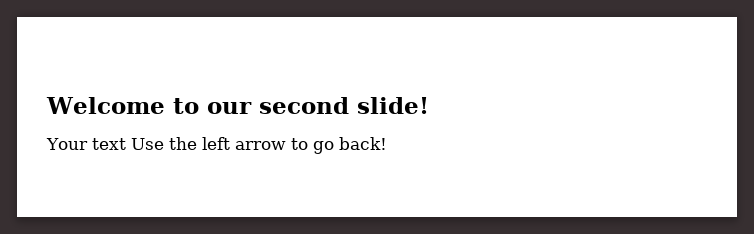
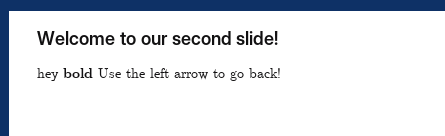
- Your text Use the left arrow to go back!
+ hey bold Use the left arrow to go back!

